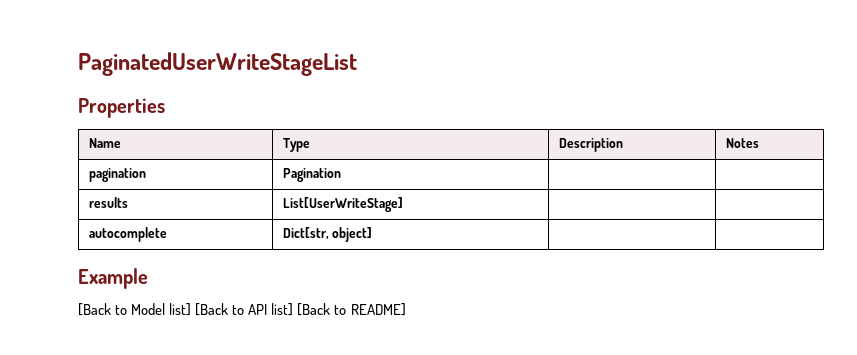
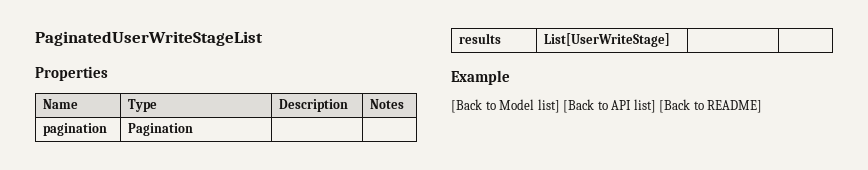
- autocomplete | Dict[str, object] | |

